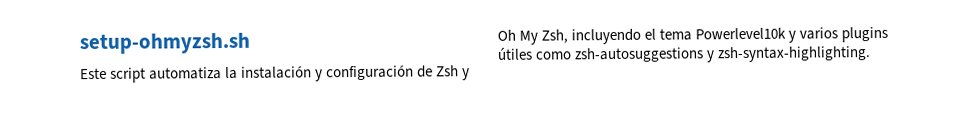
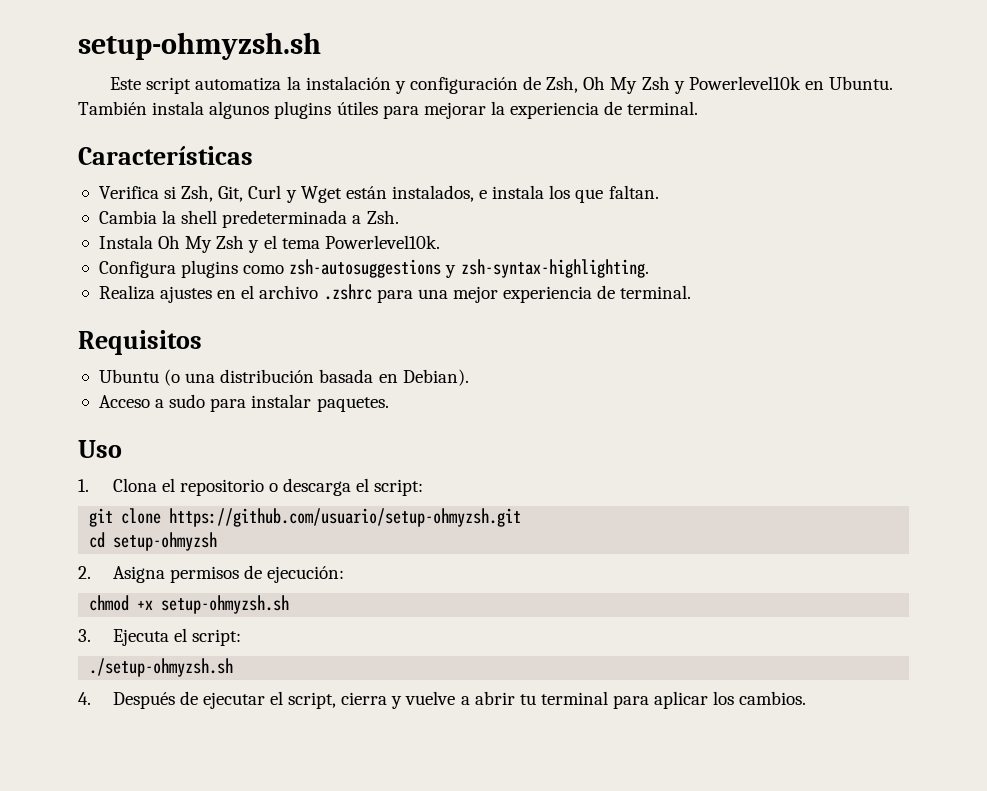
- Este script automatiza la instalación y configuración de Zsh y Oh My Zsh, incluyendo el tema Powerlevel10k y varios plugins útiles como zsh-autosuggestions y zsh-syntax-highlighting.
+ Este script automatiza la instalación y configuración de Zsh, Oh My Zsh y Powerlevel10k en Ubuntu. También instala algunos plugins útiles para mejorar la experiencia de terminal.
+ Características
+ Verifica si Zsh, Git, Curl y Wget están instalados, e instala los que faltan.
+ Cambia la shell predeterminada a Zsh.
+ Instala Oh My Zsh y el tema Powerlevel10k.
+ Configura plugins como zsh-autosuggestions y zsh-syntax-highlighting.
+ Realiza ajustes en el archivo .zshrc para una mejor experiencia de terminal.
+ Requisitos
+ Ubuntu (o una distribución basada en Debian).
+ Acceso a sudo para instalar paquetes.
+ Uso
+ 1. Clona el repositorio o descarga el script:
+ git clone https://github.com/usuario/setup-ohmyzsh.git
+ cd setup-ohmyzsh
+ 2. Asigna permisos de ejecución:
+ chmod +x setup-ohmyzsh.sh
+ 3. Ejecuta el script:
+ ./setup-ohmyzsh.sh
+ 4. Después de ejecutar el script, cierra y vuelve a abrir tu terminal para aplicar los cambios.

